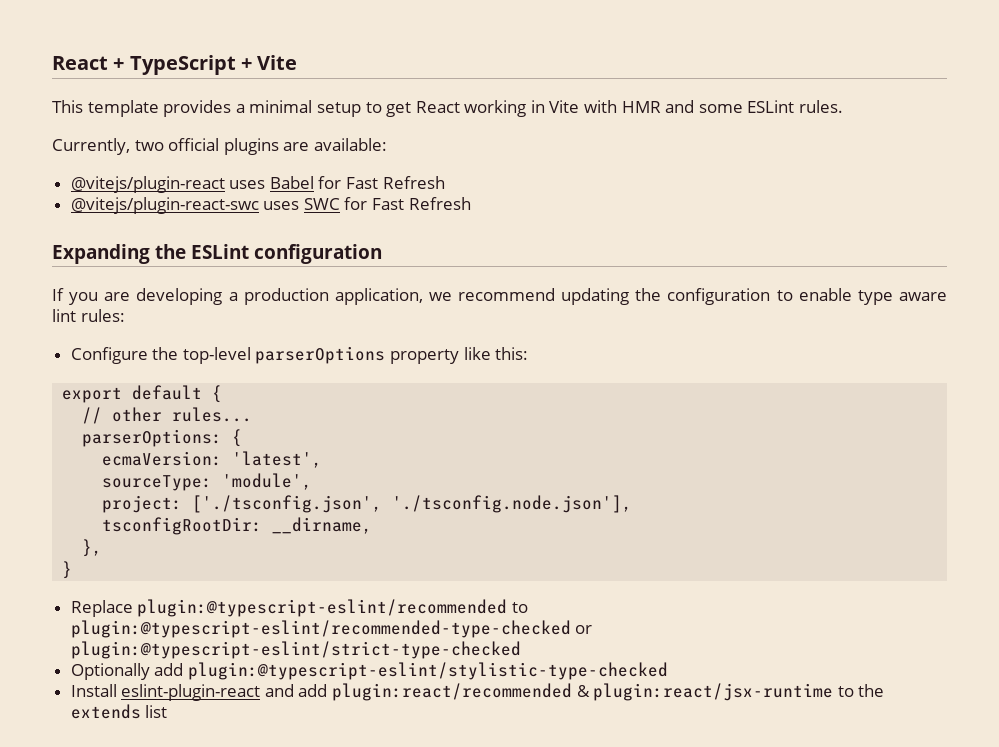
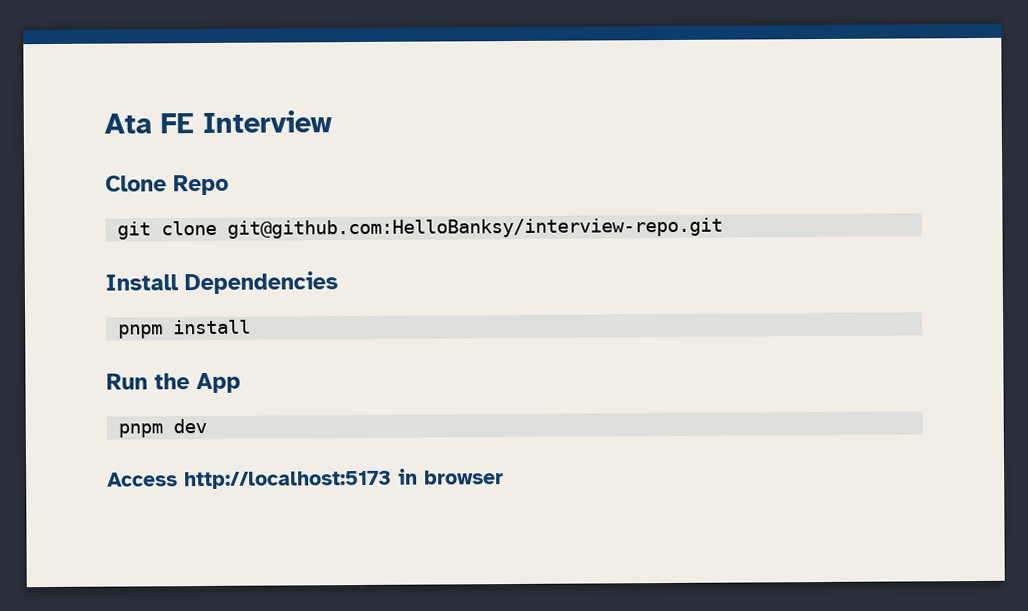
- React + TypeScript + Vite
- This template provides a minimal setup to get React working in Vite with HMR and some ESLint rules.
- Currently, two official plugins are available:
- @vitejs/plugin-react uses Babel for Fast Refresh
- @vitejs/plugin-react-swc uses SWC for Fast Refresh
- Expanding the ESLint configuration
- If you are developing a production application, we recommend updating the configuration to enable type aware lint rules:
- Configure the top-level parserOptions property like this:
- export default {
- // other rules...
- parserOptions: {
- ecmaVersion: 'latest',
- sourceType: 'module',
- project: ['./tsconfig.json', './tsconfig.node.json'],
- tsconfigRootDir: __dirname,
- },
- }
- Replace plugin:@typescript-eslint/recommended to plugin:@typescript-eslint/recommended-type-checked or plugin:@typescript-eslint/strict-type-checked
- Optionally add plugin:@typescript-eslint/stylistic-type-checked
- Install eslint-plugin-react and add plugin:react/recommended & plugin:react/jsx-runtime to the extends list
+ Ata FE Interview
+ Clone Repo
+ git clone git@github.com:HelloBanksy/interview-repo.git
+ Install Dependencies
+ pnpm install
+ Run the App
+ pnpm dev
+ Access http://localhost:5173 in browser

